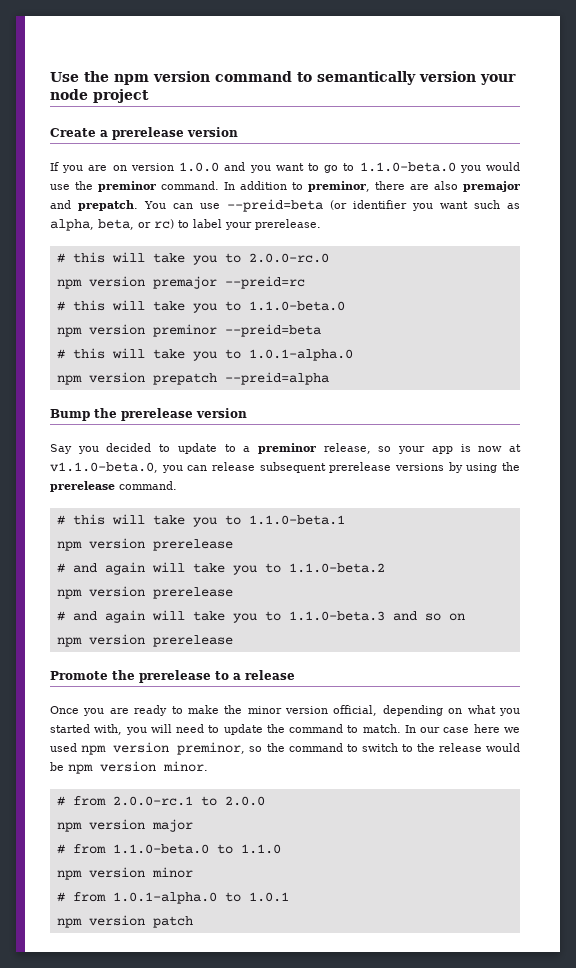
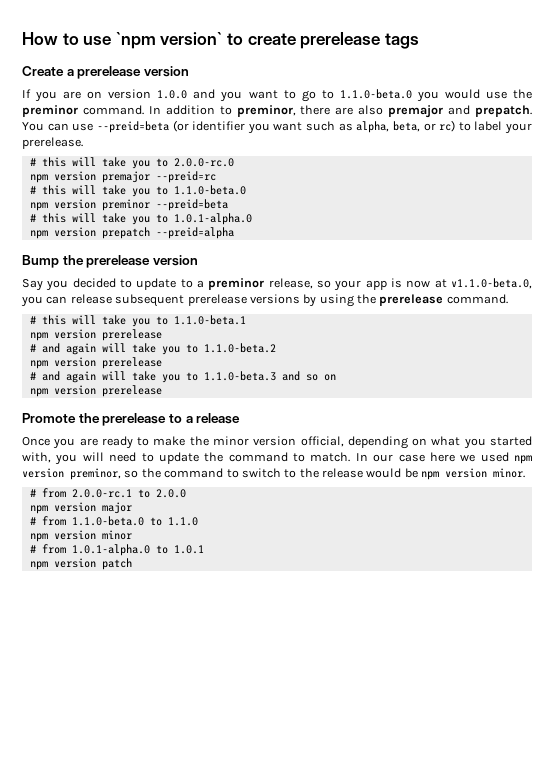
- Use the npm version command to semantically version your node project
+ How to use `npm version` to create prerelease tags

